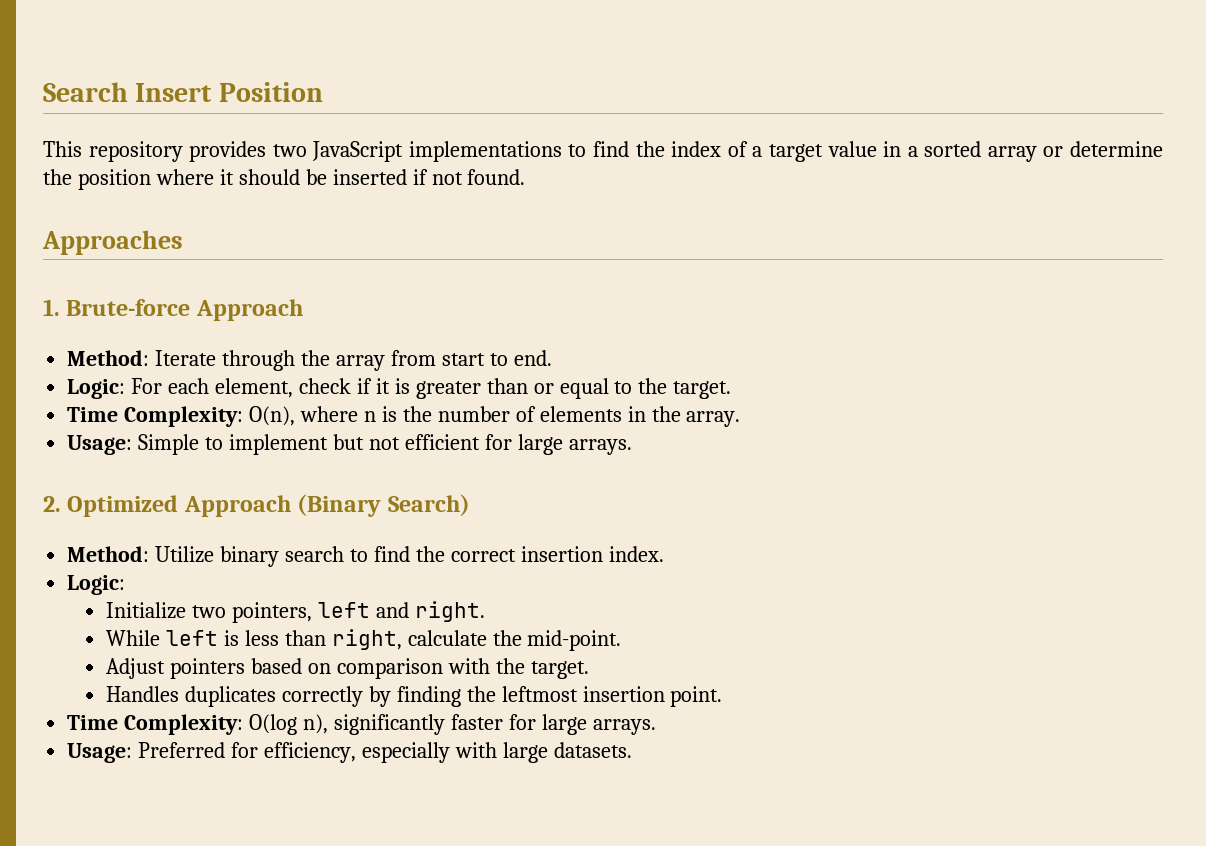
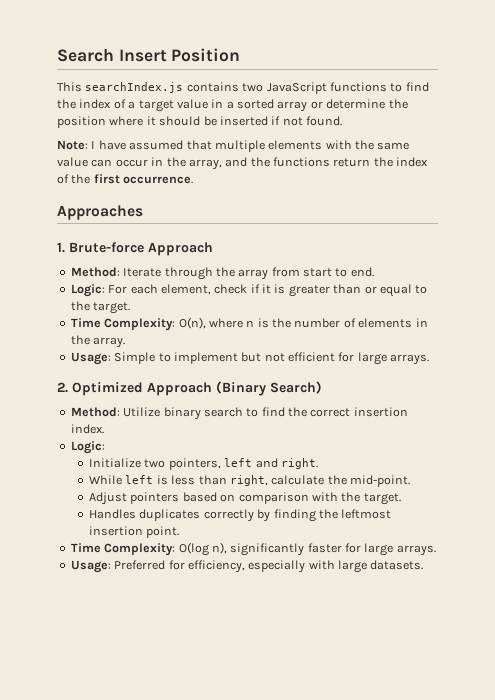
- This repository provides two JavaScript implementations to find the index of a target value in a sorted array or determine the position where it should be inserted if not found.
+ This searchIndex.js contains two JavaScript functions to find the index of a target value in a sorted array or determine the position where it should be inserted if not found.
+ Note: I have assumed that multiple elements with the same value can occur in the array, and the functions return the index of the first occurrence.

